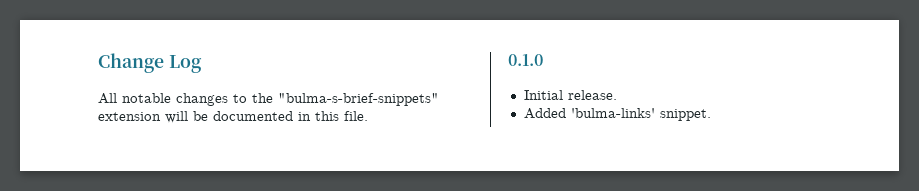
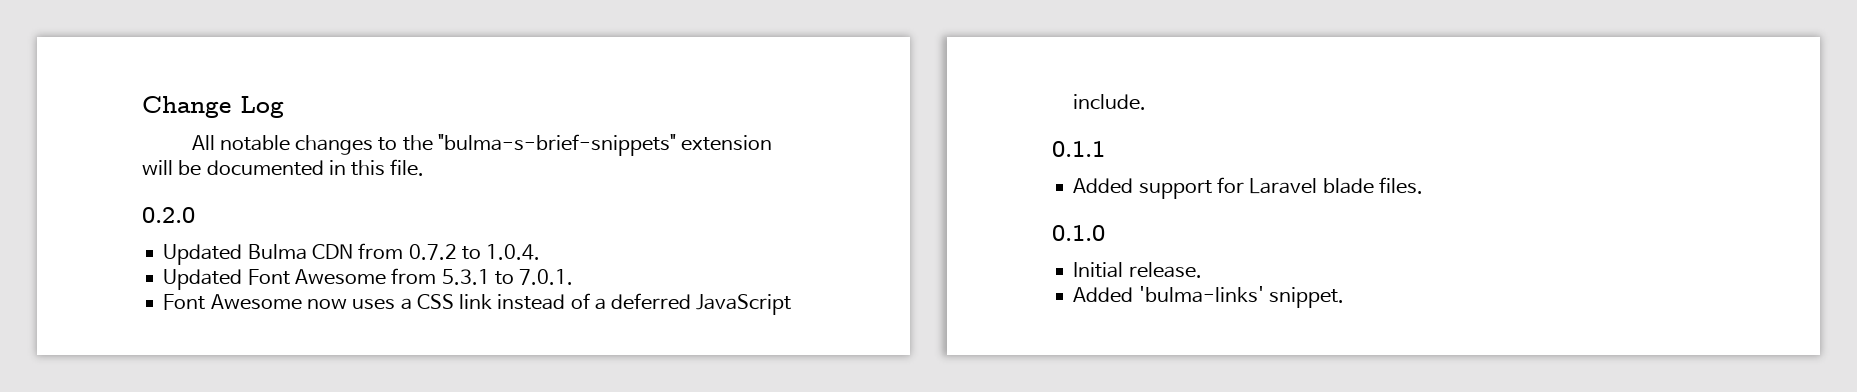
+ 0.2.0
+ Updated Bulma CDN from 0.7.2 to 1.0.4.
+ Updated Font Awesome from 5.3.1 to 7.0.1.
+ Font Awesome now uses a CSS link instead of a deferred JavaScript include.
+ 0.1.1
+ Added support for Laravel blade files.

